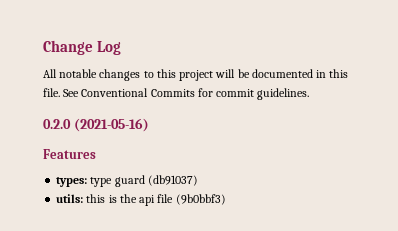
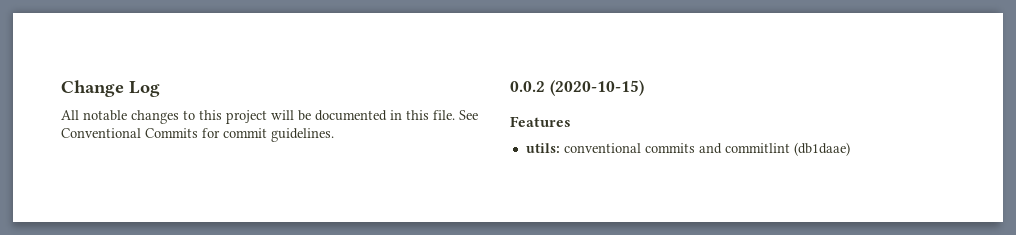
- 0.2.0 (2021-05-16)
+ 0.0.2 (2020-10-15)
- types: type guard (db91037)
- utils: this is the api file (9b0bbf3)
+ utils: conventional commits and commitlint (db1daae)

